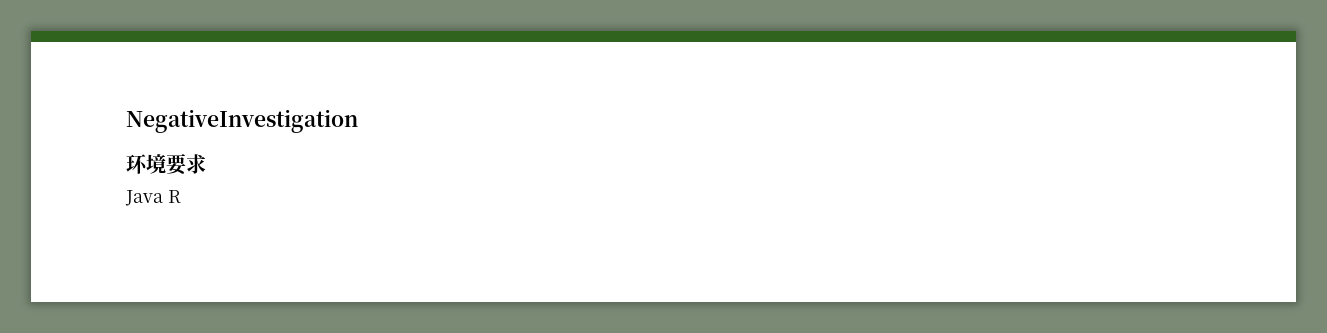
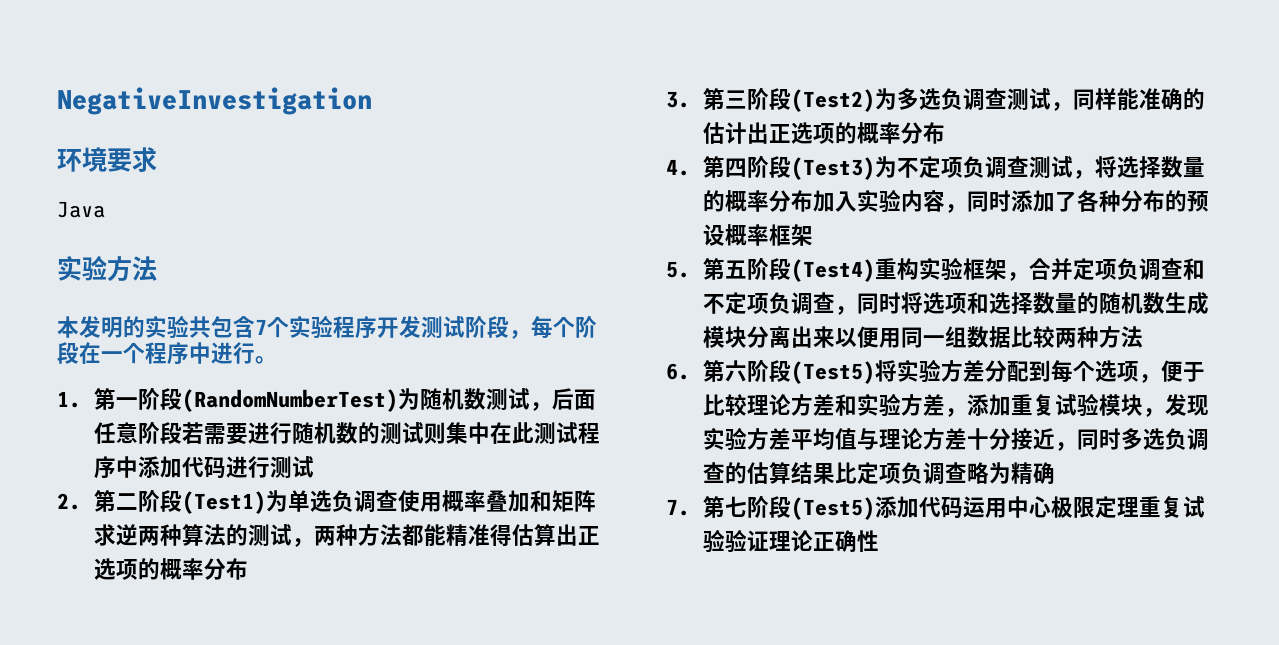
- Java R
+ Java
+ 实验方法
+ 本发明的实验共包含7个实验程序开发测试阶段，每个阶段在一个程序中进行。
+ 1.第一阶段(RandomNumberTest)为随机数测试，后面任意阶段若需要进行随机数的测试则集中在此测试程序中添加代码进行测试
+ 2.第二阶段(Test1)为单选负调查使用概率叠加和矩阵求逆两种算法的测试，两种方法都能精准得估算出正选项的概率分布
+ 3.第三阶段(Test2)为多选负调查测试，同样能准确的估计出正选项的概率分布
+ 4.第四阶段(Test3)为不定项负调查测试，将选择数量的概率分布加入实验内容，同时添加了各种分布的预设概率框架
+ 5.第五阶段(Test4)重构实验框架，合并定项负调查和不定项负调查，同时将选项和选择数量的随机数生成模块分离出来以便用同一组数据比较两种方法
+ 6.第六阶段(Test5)将实验方差分配到每个选项，便于比较理论方差和实验方差，添加重复试验模块，发现实验方差平均值与理论方差十分接近，同时多选负调查的估算结果比定项负调查略为精确
+ 7.第七阶段(Test5)添加代码运用中心极限定理重复试验验证理论正确性

